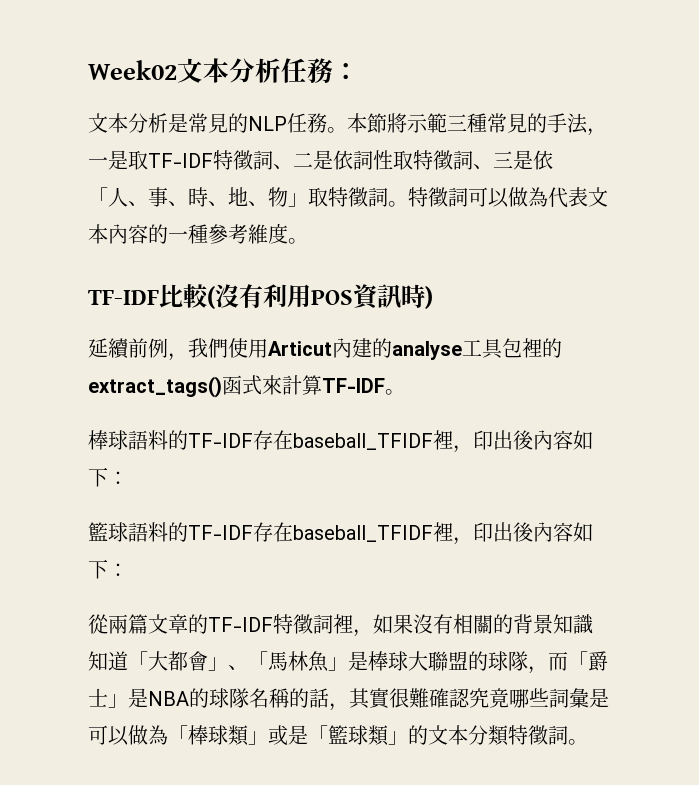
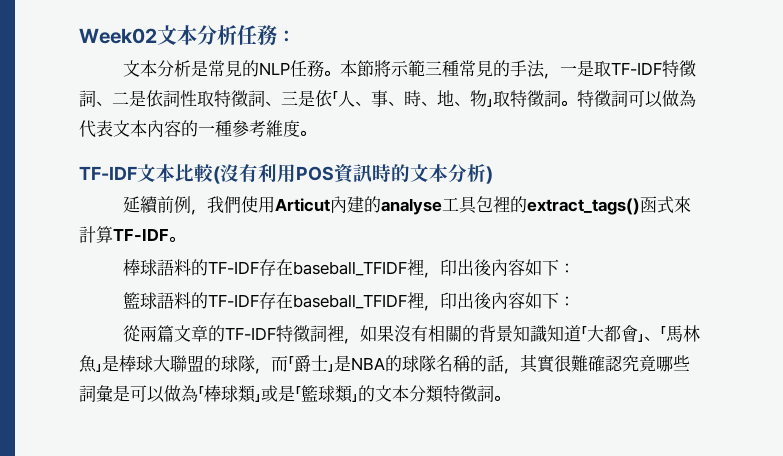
- TF-IDF比較(沒有利用POS資訊時)
+ TF-IDF文本比較(沒有利用POS資訊時的文本分析)

